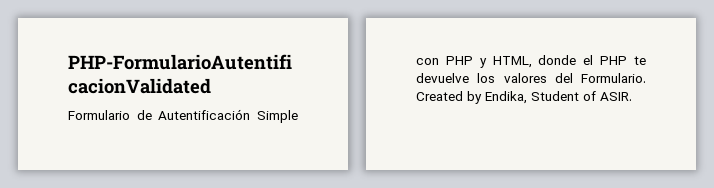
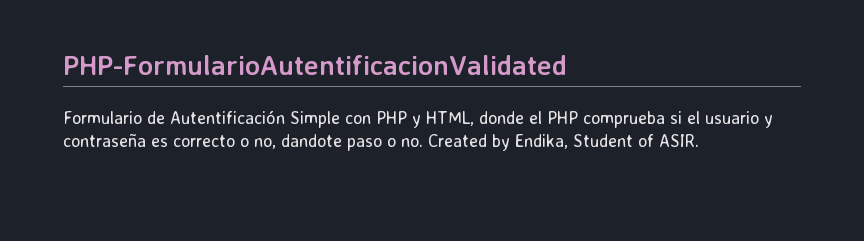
- Formulario de Autentificación Simple con PHP y HTML, donde el PHP te devuelve los valores del Formulario. Created by Endika, Student of ASIR.
+ Formulario de Autentificación Simple con PHP y HTML, donde el PHP comprueba si el usuario y contraseña es correcto o no, dandote paso o no. Created by Endika, Student of ASIR.

